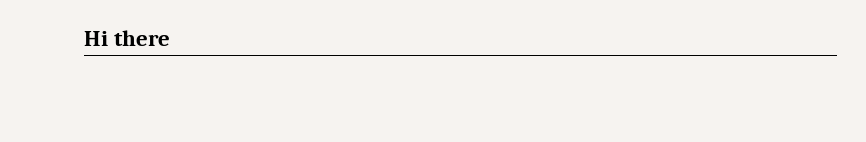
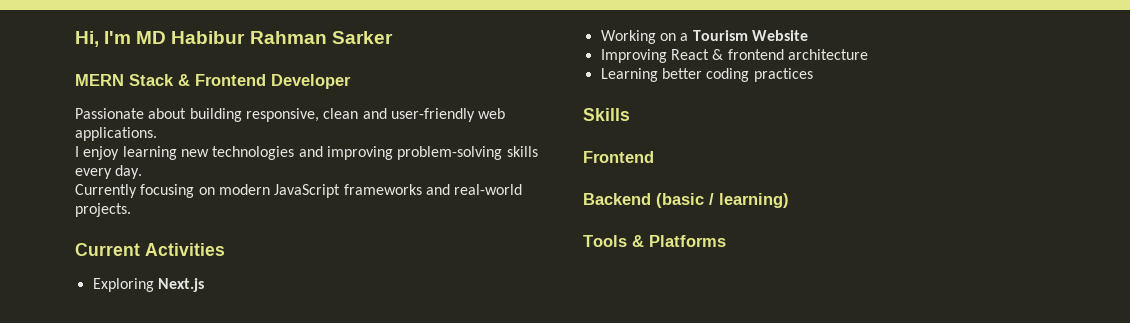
- Hi there
+ Hi, I'm MD Habibur Rahman Sarker
+ MERN Stack & Frontend Developer
+ Passionate about building responsive, clean and user-friendly web applications.
+ I enjoy learning new technologies and improving problem-solving skills every day.
+ Currently focusing on modern JavaScript frameworks and real-world projects.
+ Current Activities
+ Exploring Next.js
+ Working on a Tourism Website
+ Improving React & frontend architecture
+ Learning better coding practices
+ Skills
+ Frontend
+ Backend (basic / learning)
+ Tools & Platforms

